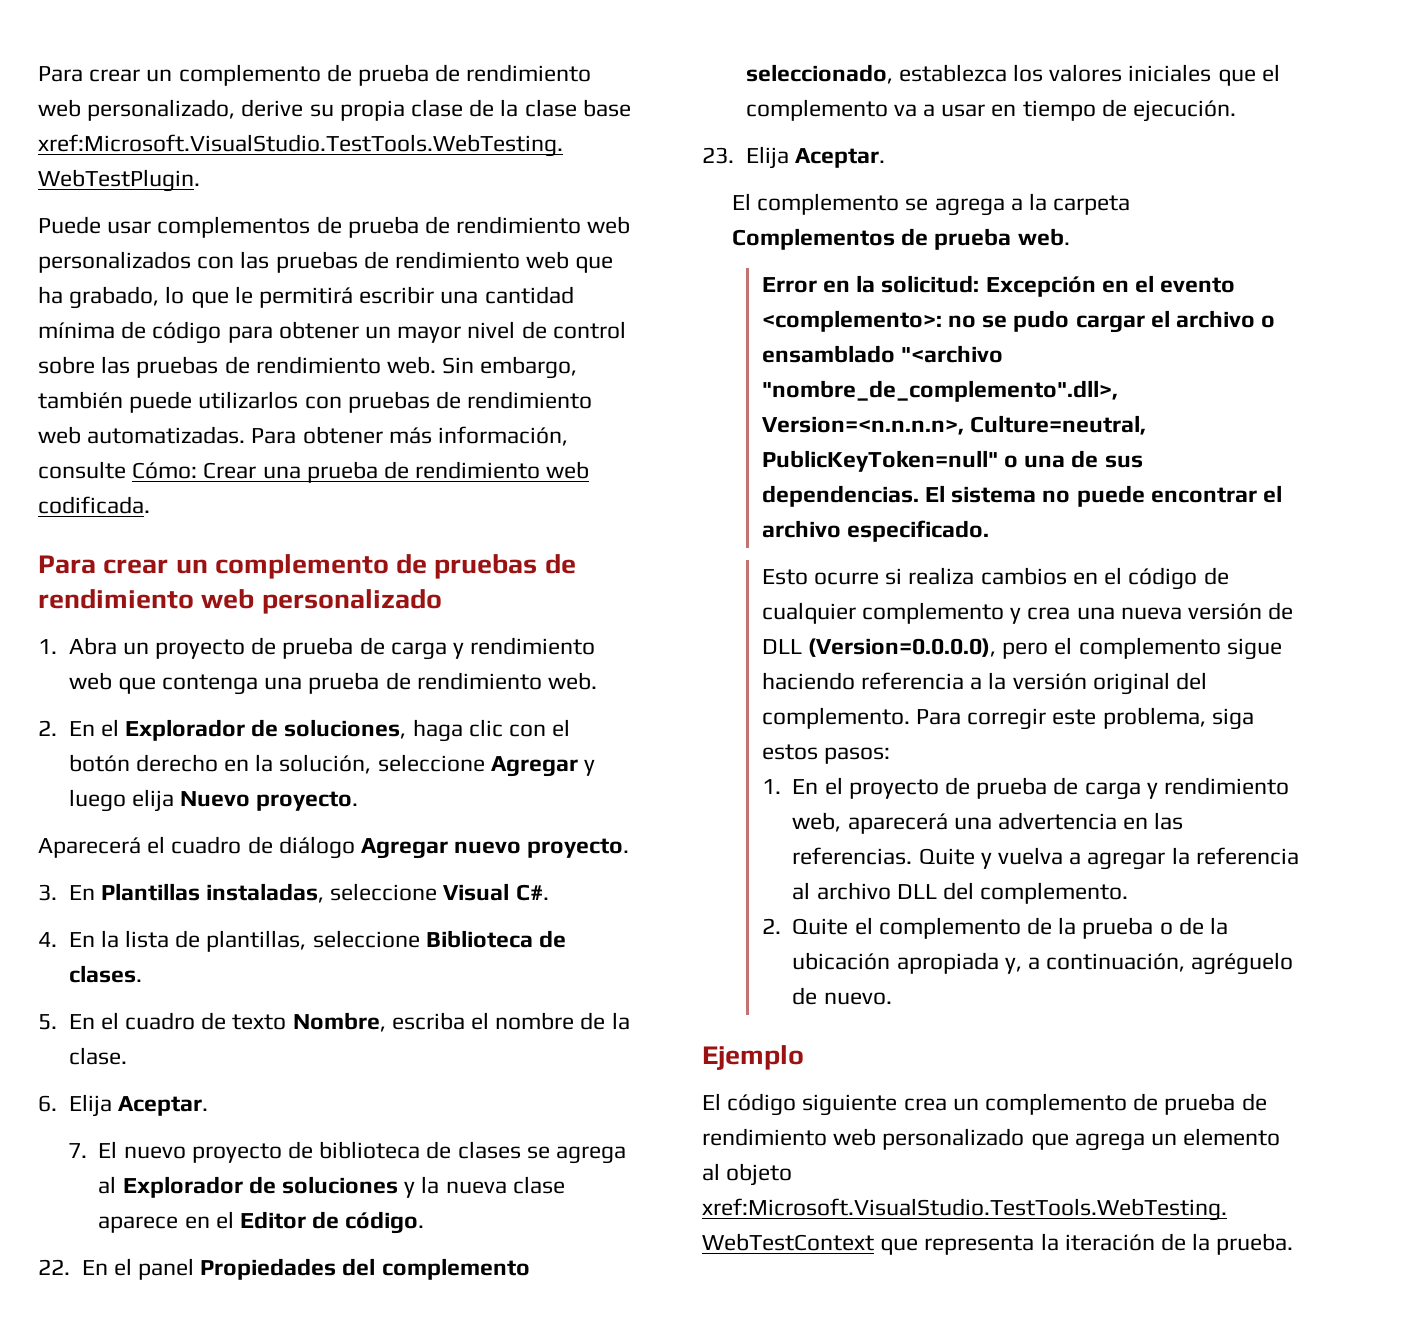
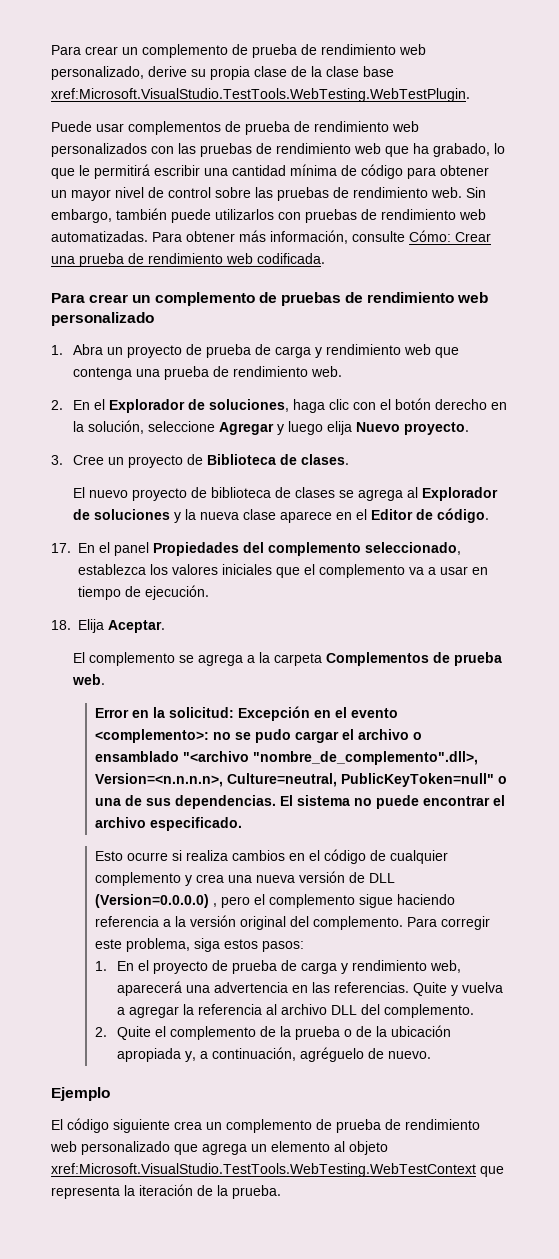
- Aparecerá el cuadro de diálogo Agregar nuevo proyecto.
- 3. En Plantillas instaladas, seleccione Visual C#.
- 4. En la lista de plantillas, seleccione Biblioteca de clases.
- 5. En el cuadro de texto Nombre, escriba el nombre de la clase.
- 6. Elija Aceptar.
- 7. El nuevo proyecto de biblioteca de clases se agrega al Explorador de soluciones y la nueva clase aparece en el Editor de código.
+ 3. Cree un proyecto de Biblioteca de clases.
+ El nuevo proyecto de biblioteca de clases se agrega al Explorador de soluciones y la nueva clase aparece en el Editor de código.
- 22. En el panel Propiedades del complemento seleccionado, establezca los valores iniciales que el complemento va a usar en tiempo de ejecución.
+ 17. En el panel Propiedades del complemento seleccionado, establezca los valores iniciales que el complemento va a usar en tiempo de ejecución.
- 23. Elija Aceptar.
+ 18. Elija Aceptar.
- Esto ocurre si realiza cambios en el código de cualquier complemento y crea una nueva versión de DLL (Version=0.0.0.0), pero el complemento sigue haciendo referencia a la versión original del complemento.
+ Esto ocurre si realiza cambios en el código de cualquier complemento y crea una nueva versión de DLL (Version=0.0.0.0) , pero el complemento sigue haciendo referencia a la versión original del complemento.

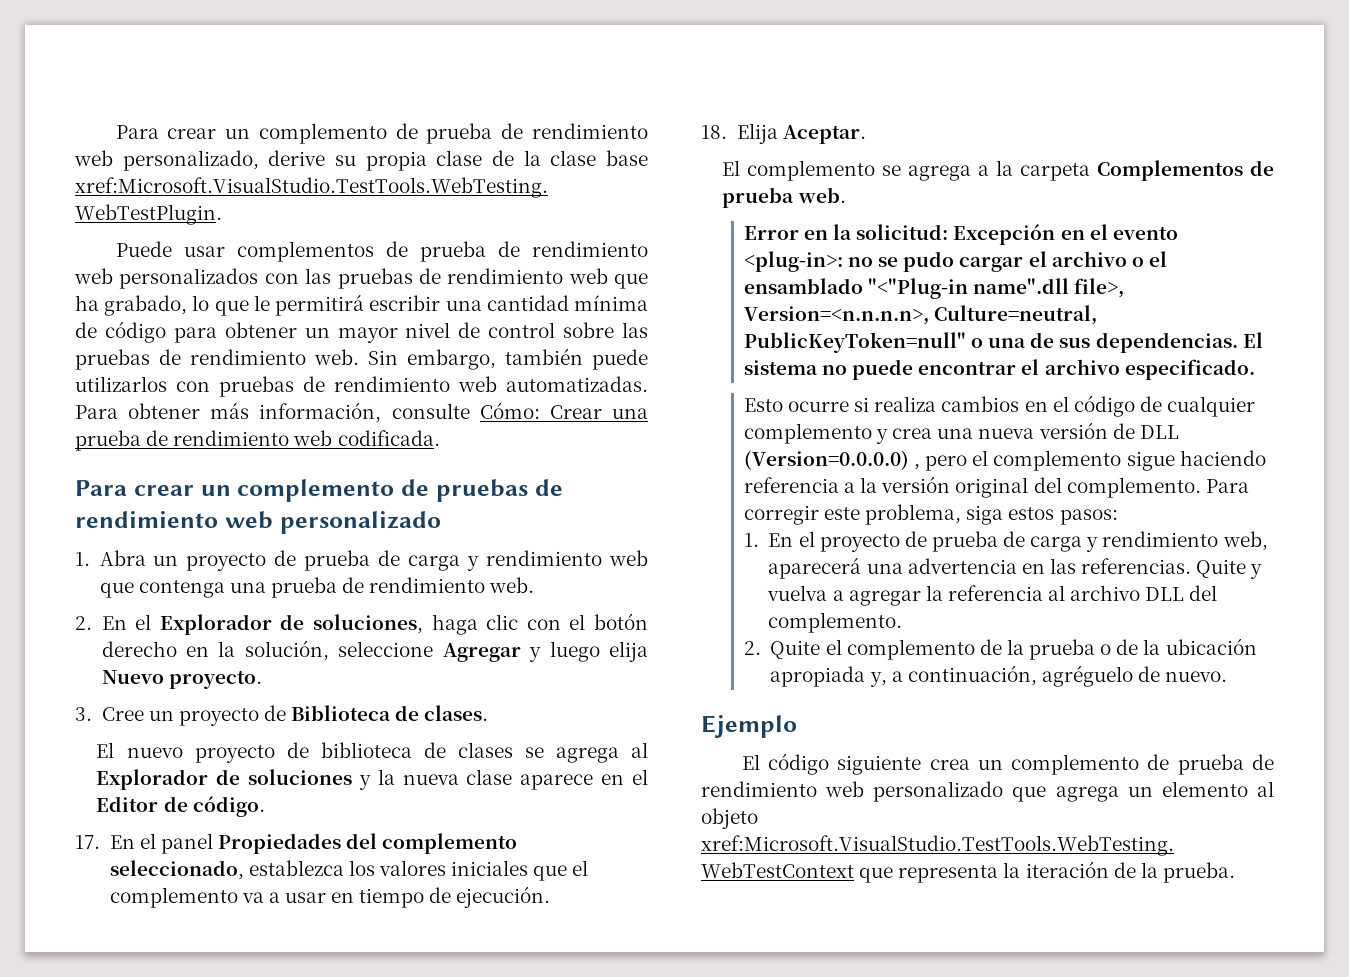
- Error en la solicitud: Excepción en el evento <complemento>: no se pudo cargar el archivo o ensamblado "<archivo "nombre_de_complemento".dll>, Version=<n.n.n.n>, Culture=neutral, PublicKeyToken=null" o una de sus dependencias.
+ Error en la solicitud: Excepción en el evento <plug-in>: no se pudo cargar el archivo o el ensamblado "<"Plug-in name".dll file>, Version=<n.n.n.n>, Culture=neutral, PublicKeyToken=null" o una de sus dependencias.

